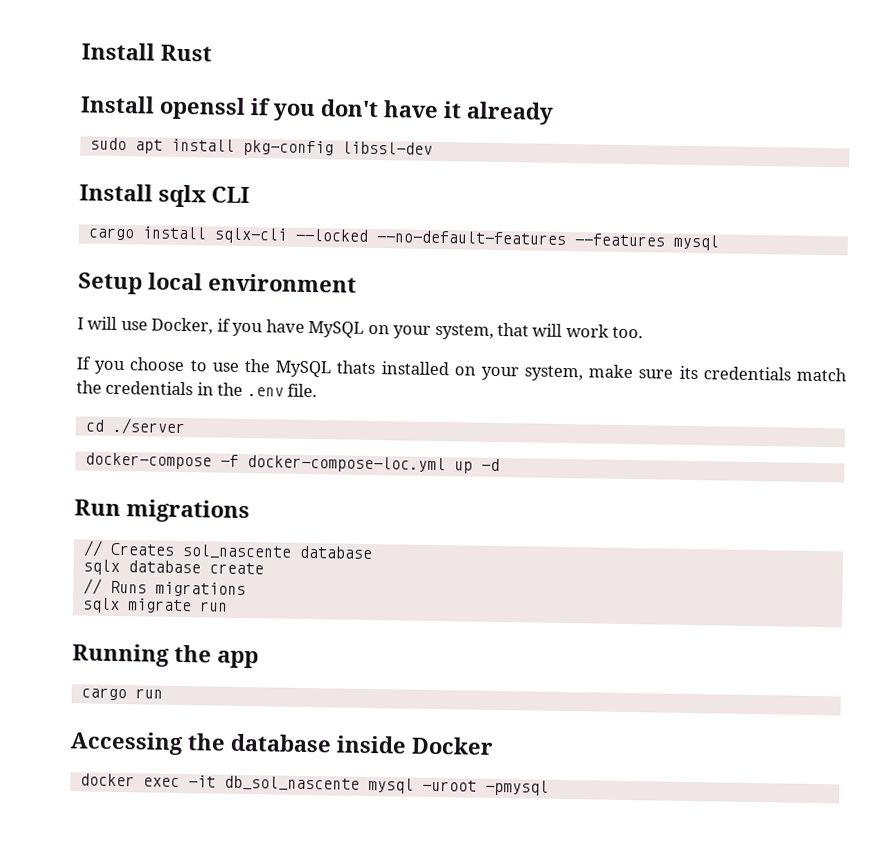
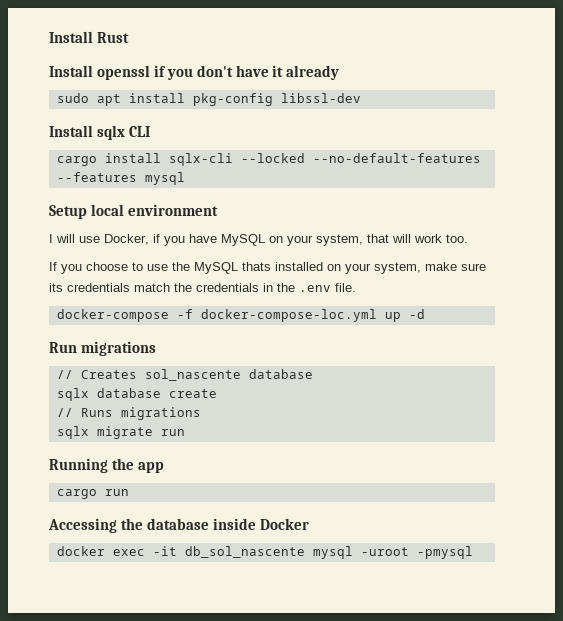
- cd ./server

